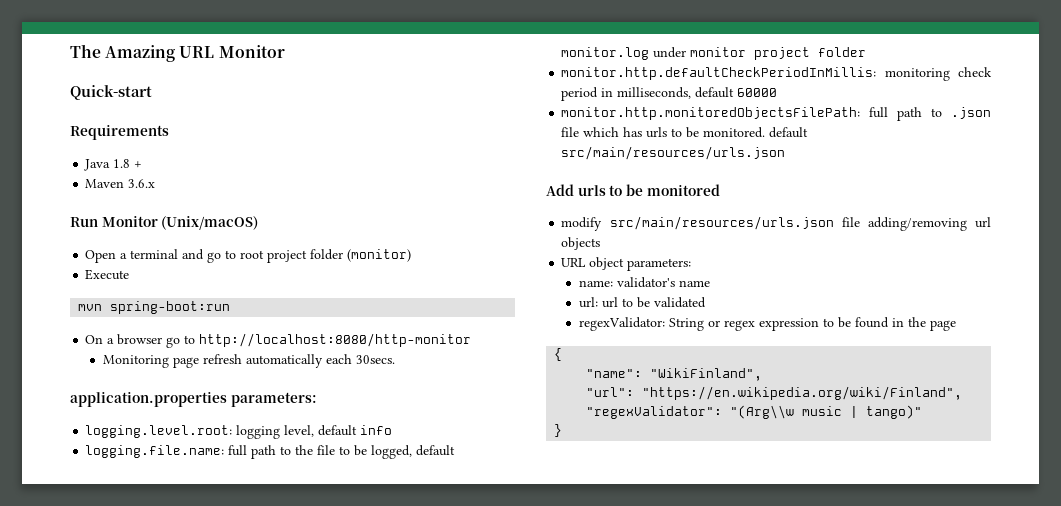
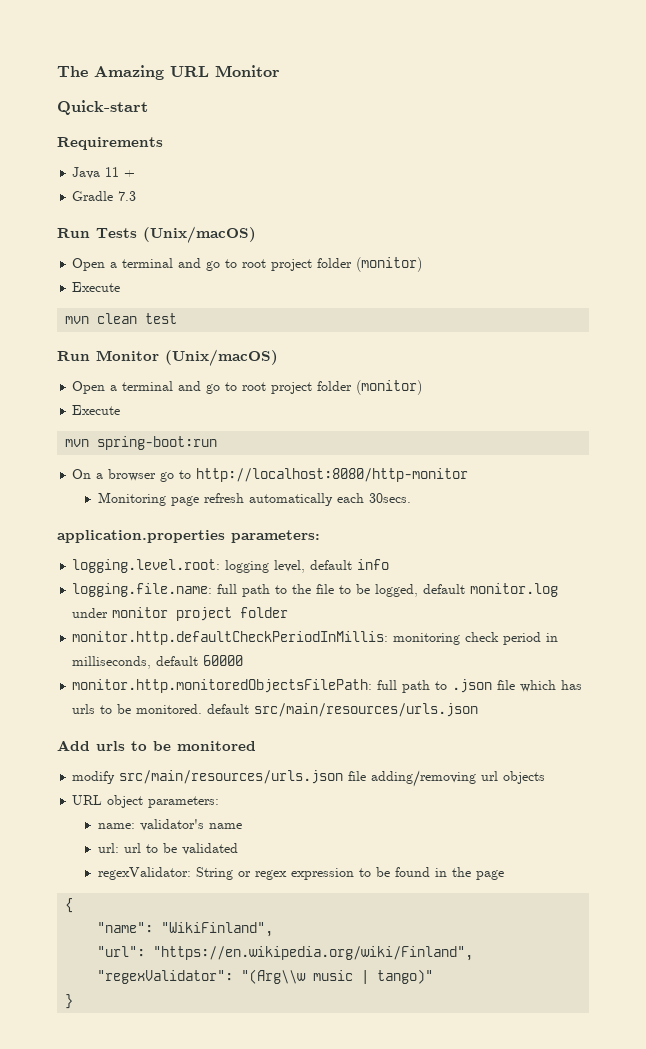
- Java 1.8 +
+ Java 11 +
- Maven 3.6.x
+ Gradle 7.3
+ Run Tests (Unix/macOS)
+ Open a terminal and go to root project folder (monitor)
+ Execute
+ mvn clean test

